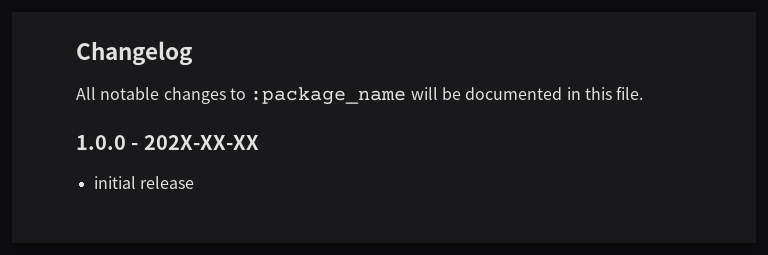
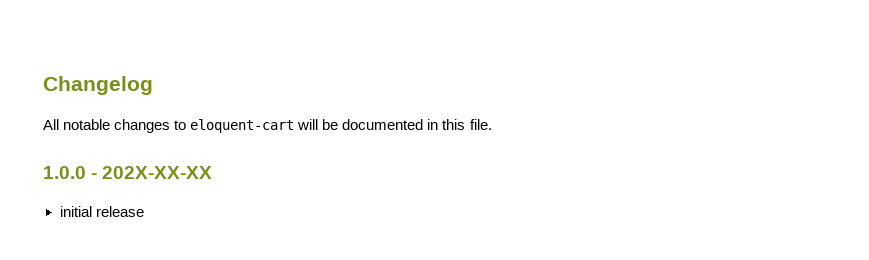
- All notable changes to :package_name will be documented in this file.
+ All notable changes to eloquent-cart will be documented in this file.

